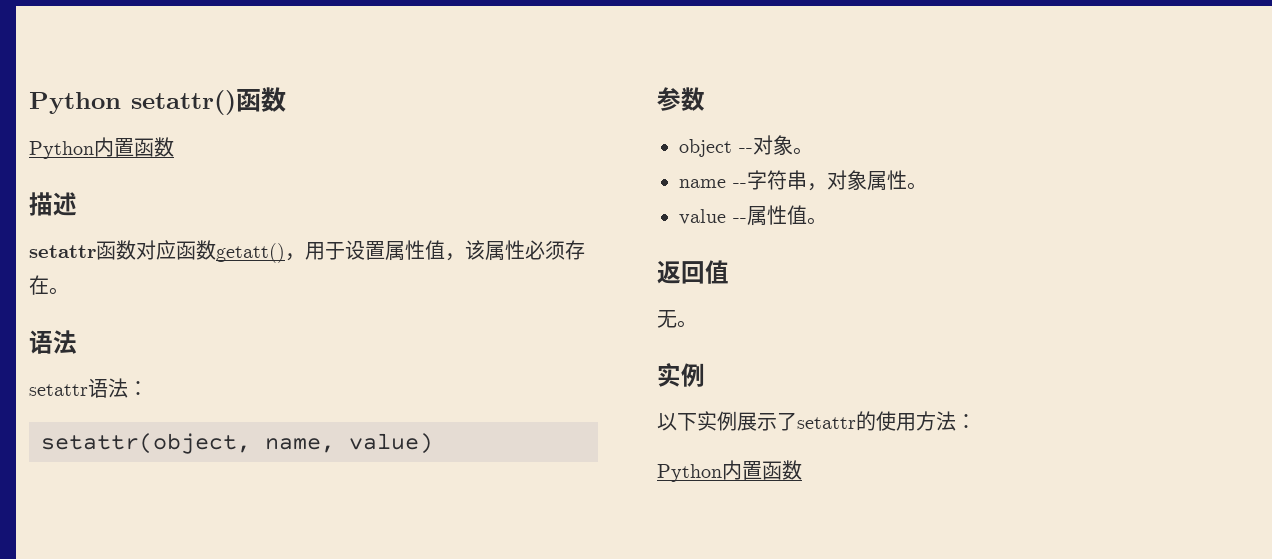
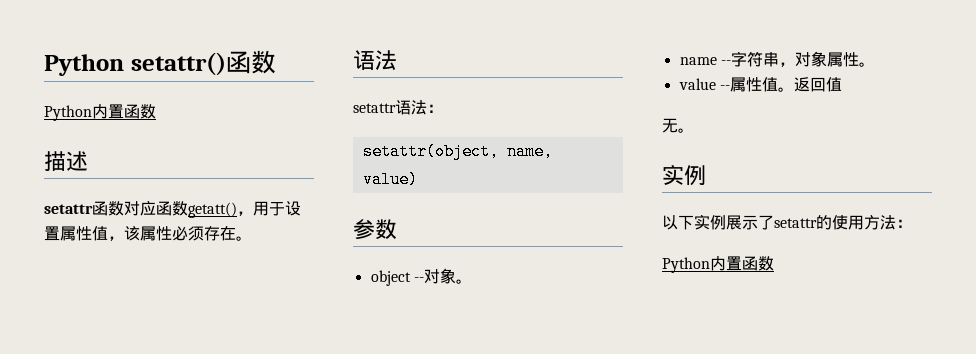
- value --属性值。
- 返回值
+ value --属性值。返回值

